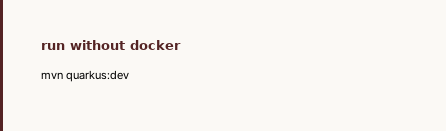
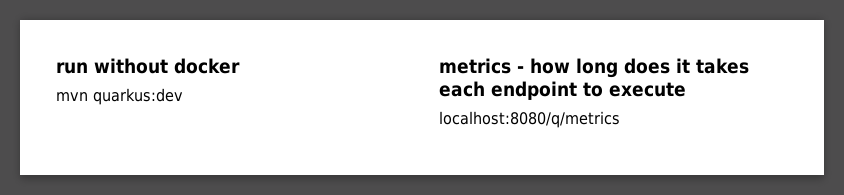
+ metrics - how long does it takes each endpoint to execute
+ localhost:8080/q/metrics

